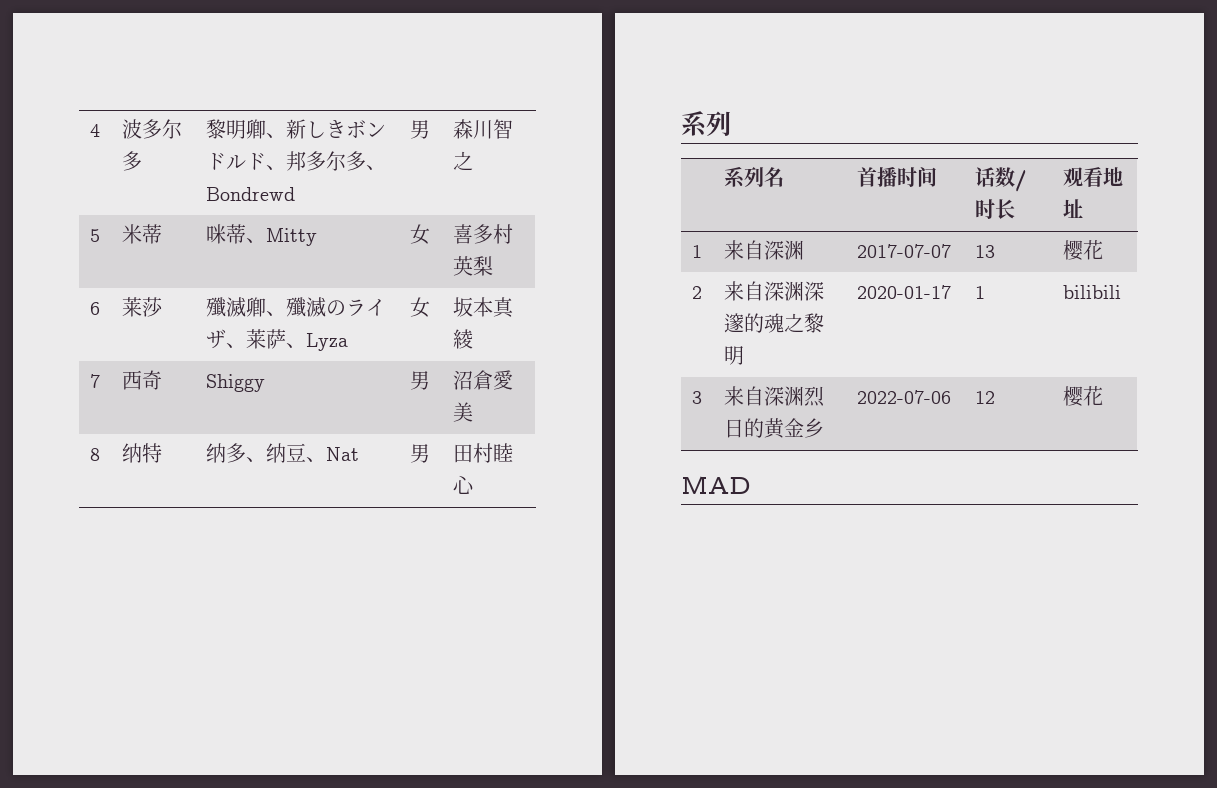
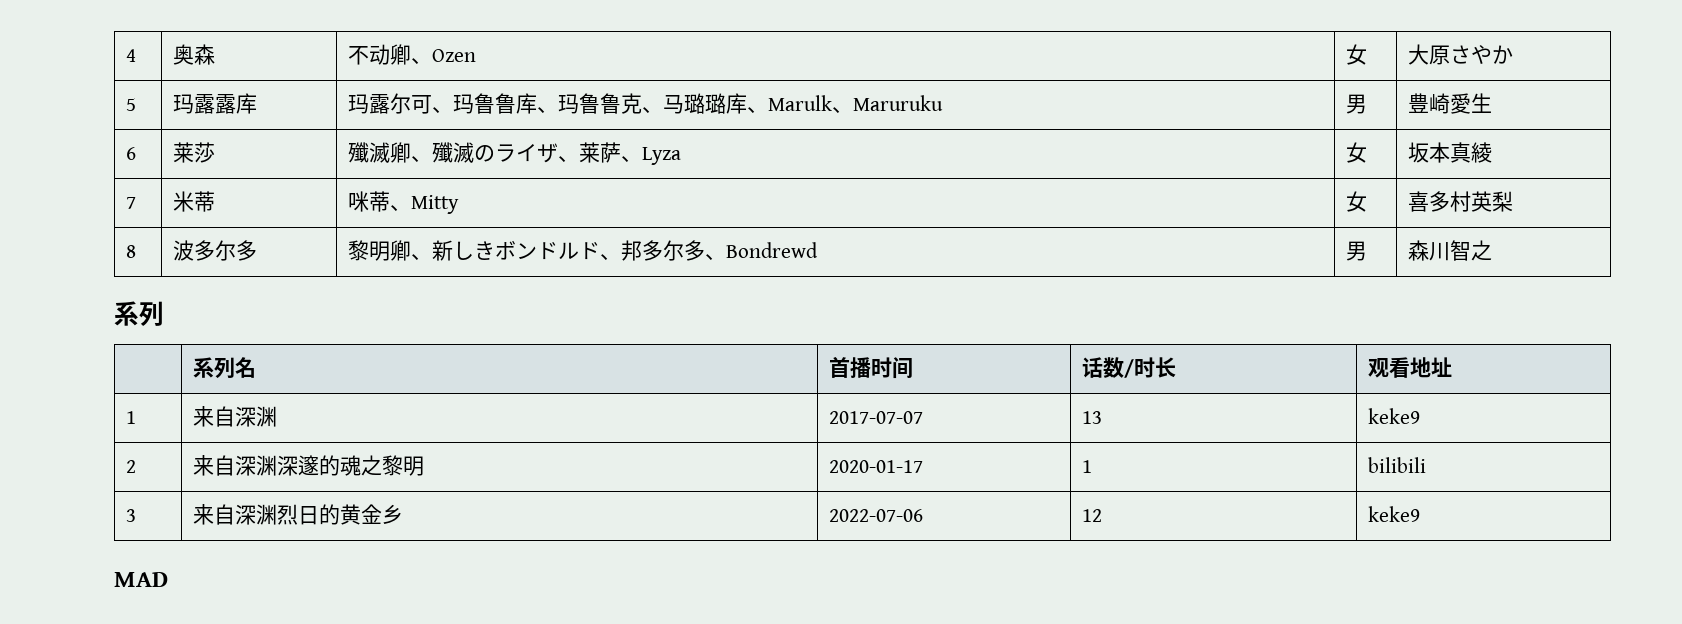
- 4 | 波多尔多 | 黎明卿、新しきボンドルド、邦多尔多、Bondrewd | 男 | 森川智之
+ 4 | 奥森 | 不动卿、Ozen | 女 | 大原さやか
+ 5 | 玛露露库 | 玛露尔可、玛鲁鲁库、玛鲁鲁克、马璐璐库、Marulk、Maruruku | 男 | 豊崎愛生
+ 6 | 莱莎 | 殲滅卿、殲滅のライザ、莱萨、Lyza | 女 | 坂本真綾
+ 7 | 米蒂 | 咪蒂、Mitty | 女 | 喜多村英梨
+ 8 | 波多尔多 | 黎明卿、新しきボンドルド、邦多尔多、Bondrewd | 男 | 森川智之
- 5 | 米蒂 | 咪蒂、Mitty | 女 | 喜多村英梨
- 6 | 莱莎 | 殲滅卿、殲滅のライザ、莱萨、Lyza | 女 | 坂本真綾
- 7 | 西奇 | Shiggy | 男 | 沼倉愛美
- 8 | 纳特 | 纳多、纳豆、Nat | 男 | 田村睦心
- 1 | 来自深渊 | 2017-07-07 | 13 | 樱花
+ 1 | 来自深渊 | 2017-07-07 | 13 | keke9
- 3 | 来自深渊烈日的黄金乡 | 2022-07-06 | 12 | 樱花
+ 3 | 来自深渊烈日的黄金乡 | 2022-07-06 | 12 | keke9

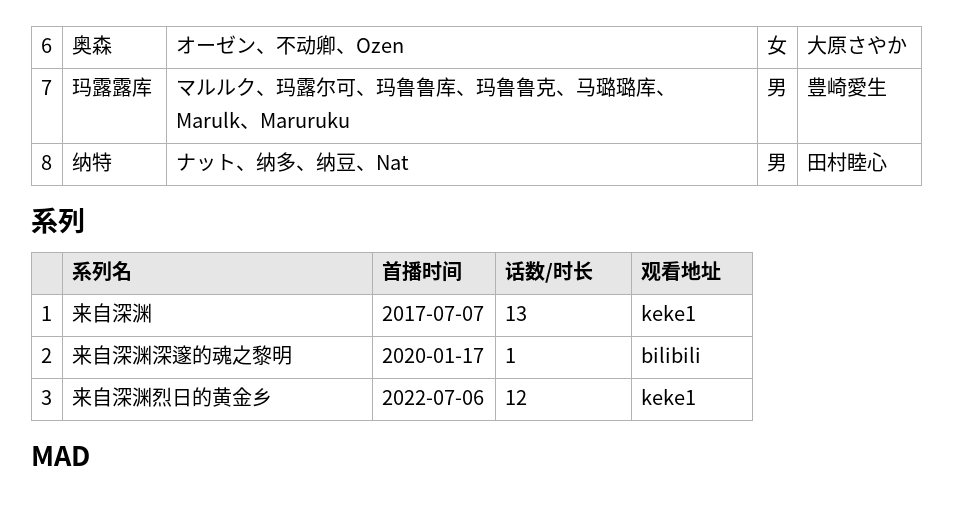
- 4 | 奥森 | 不动卿、Ozen | 女 | 大原さやか
+ 6 | 奥森 | オーゼン、不动卿、Ozen | 女 | 大原さやか
- 5 | 玛露露库 | 玛露尔可、玛鲁鲁库、玛鲁鲁克、马璐璐库、Marulk、Maruruku | 男 | 豊崎愛生
+ 7 | 玛露露库 | マルルク、玛露尔可、玛鲁鲁库、玛鲁鲁克、马璐璐库、Marulk、Maruruku | 男 | 豊崎愛生
- 6 | 莱莎 | 殲滅卿、殲滅のライザ、莱萨、Lyza | 女 | 坂本真綾
- 7 | 米蒂 | 咪蒂、Mitty | 女 | 喜多村英梨
- 8 | 波多尔多 | 黎明卿、新しきボンドルド、邦多尔多、Bondrewd | 男 | 森川智之
+ 8 | 纳特 | ナット、纳多、纳豆、Nat | 男 | 田村睦心
- 1 | 来自深渊 | 2017-07-07 | 13 | keke9
+ 1 | 来自深渊 | 2017-07-07 | 13 | keke1
- 3 | 来自深渊烈日的黄金乡 | 2022-07-06 | 12 | keke9
+ 3 | 来自深渊烈日的黄金乡 | 2022-07-06 | 12 | keke1

